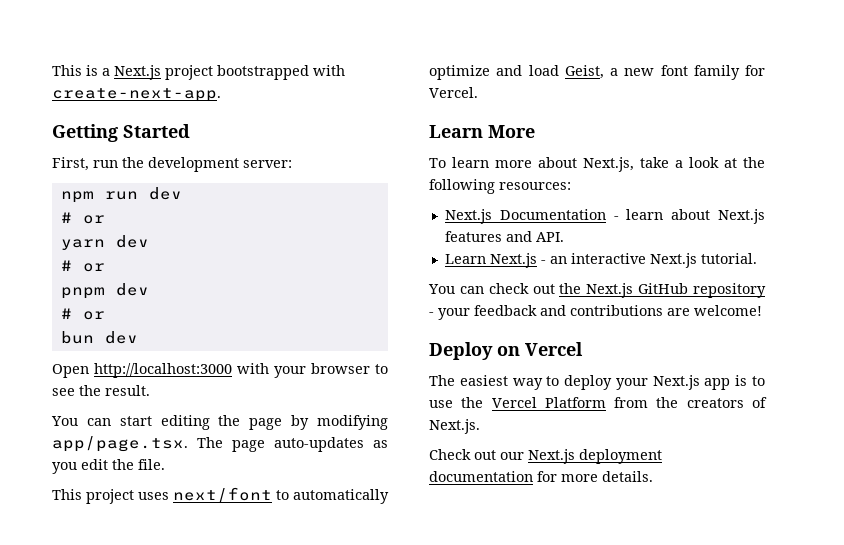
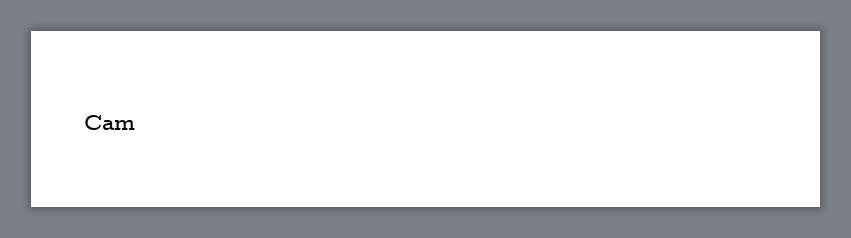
- This is a Next.js project bootstrapped with create-next-app.
- Getting Started
- First, run the development server:
- npm run dev
- # or
- yarn dev
- # or
- pnpm dev
- # or
- bun dev
- Open http://localhost:3000 with your browser to see the result.
- You can start editing the page by modifying app/page.tsx. The page auto-updates as you edit the file.
- This project uses next/font to automatically optimize and load Geist, a new font family for Vercel.
- Learn More
- To learn more about Next.js, take a look at the following resources:
- Next.js Documentation - learn about Next.js features and API.
- Learn Next.js - an interactive Next.js tutorial.
- You can check out the Next.js GitHub repository - your feedback and contributions are welcome!
- Deploy on Vercel
- The easiest way to deploy your Next.js app is to use the Vercel Platform from the creators of Next.js.
- Check out our Next.js deployment documentation for more details.
+ Cam

